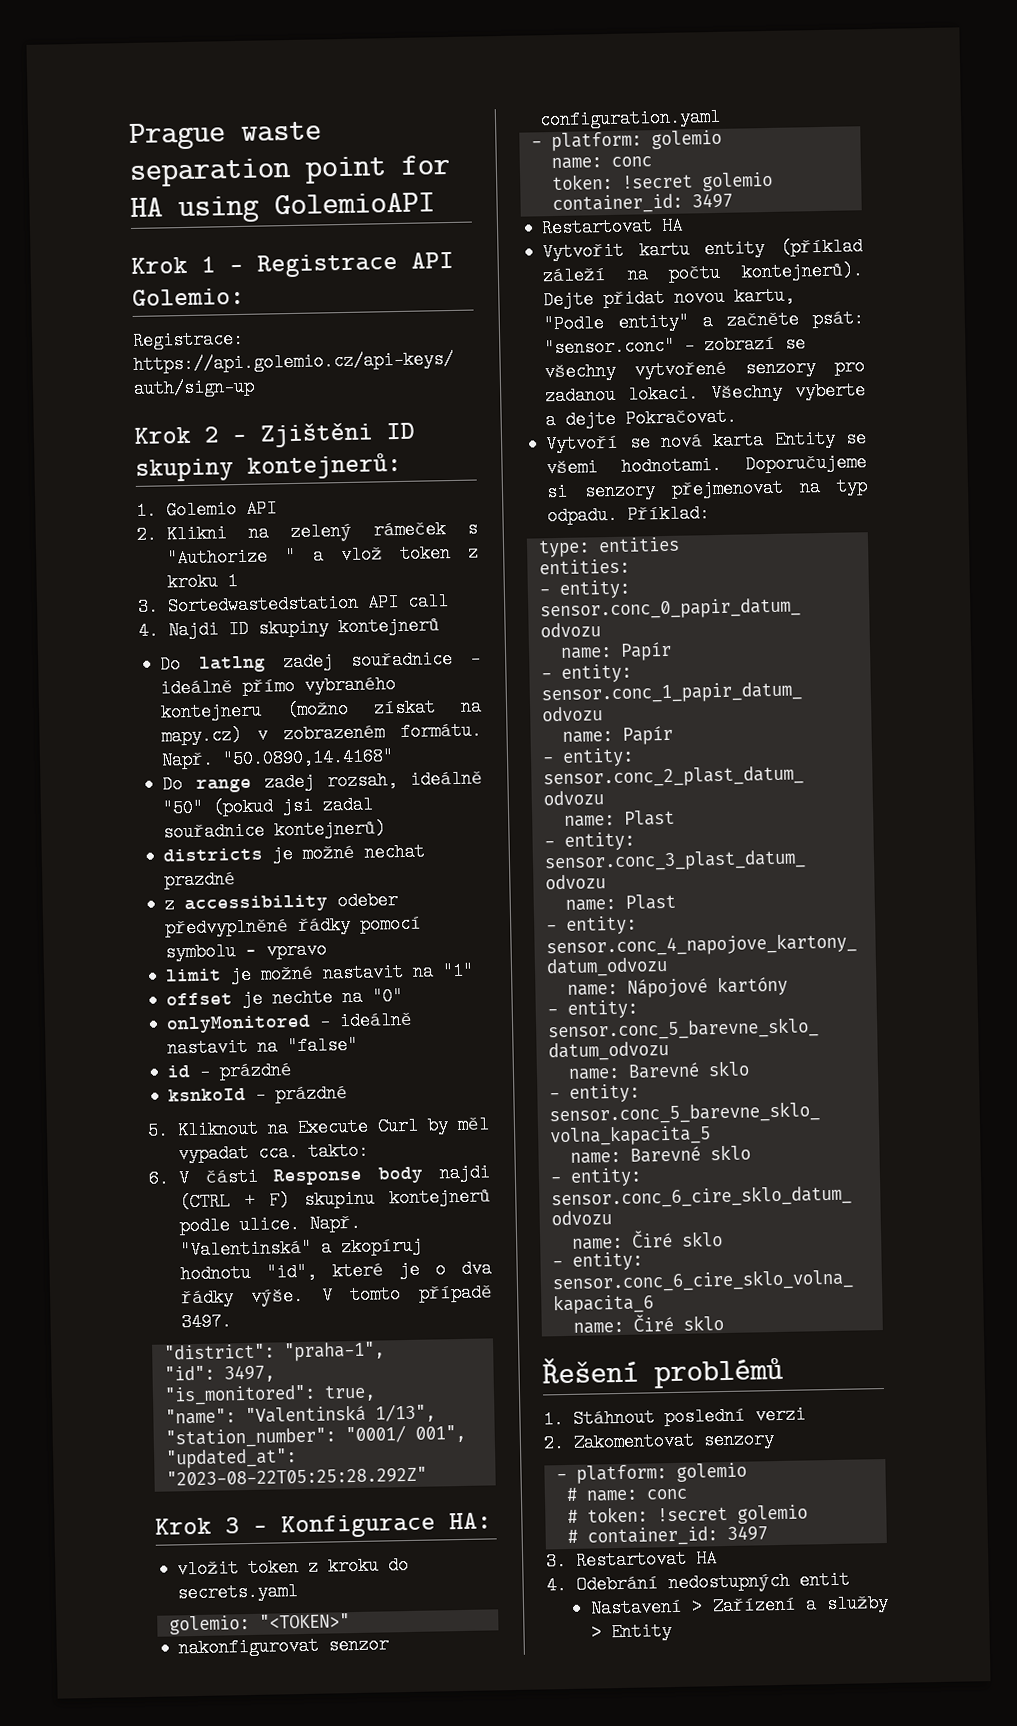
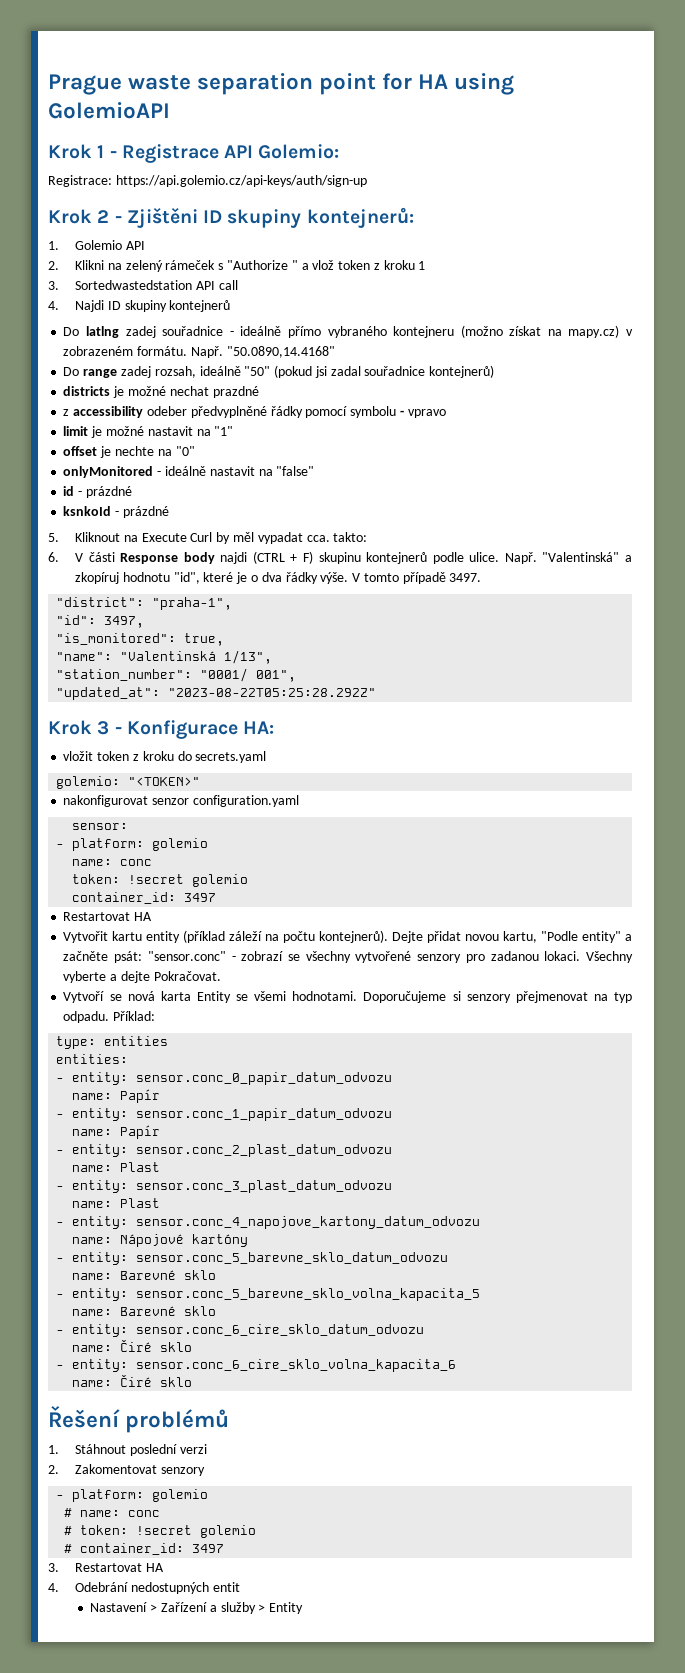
+ sensor:

